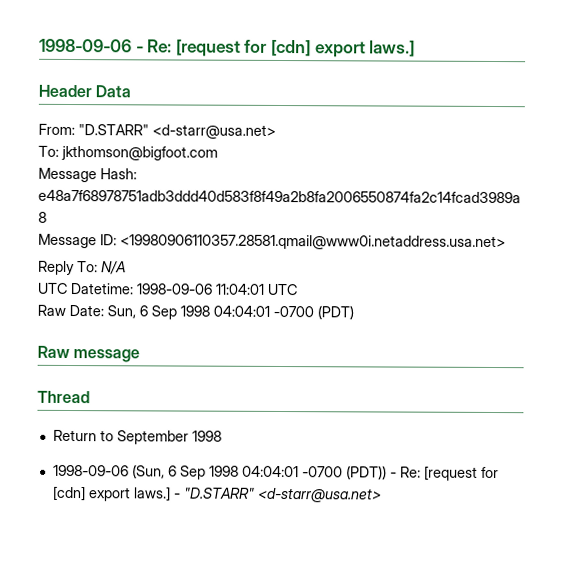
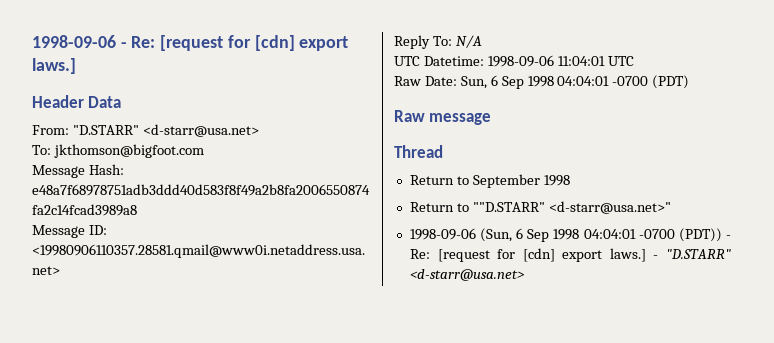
+ Return to ""D.STARR" <d-starr@usa.net>"

